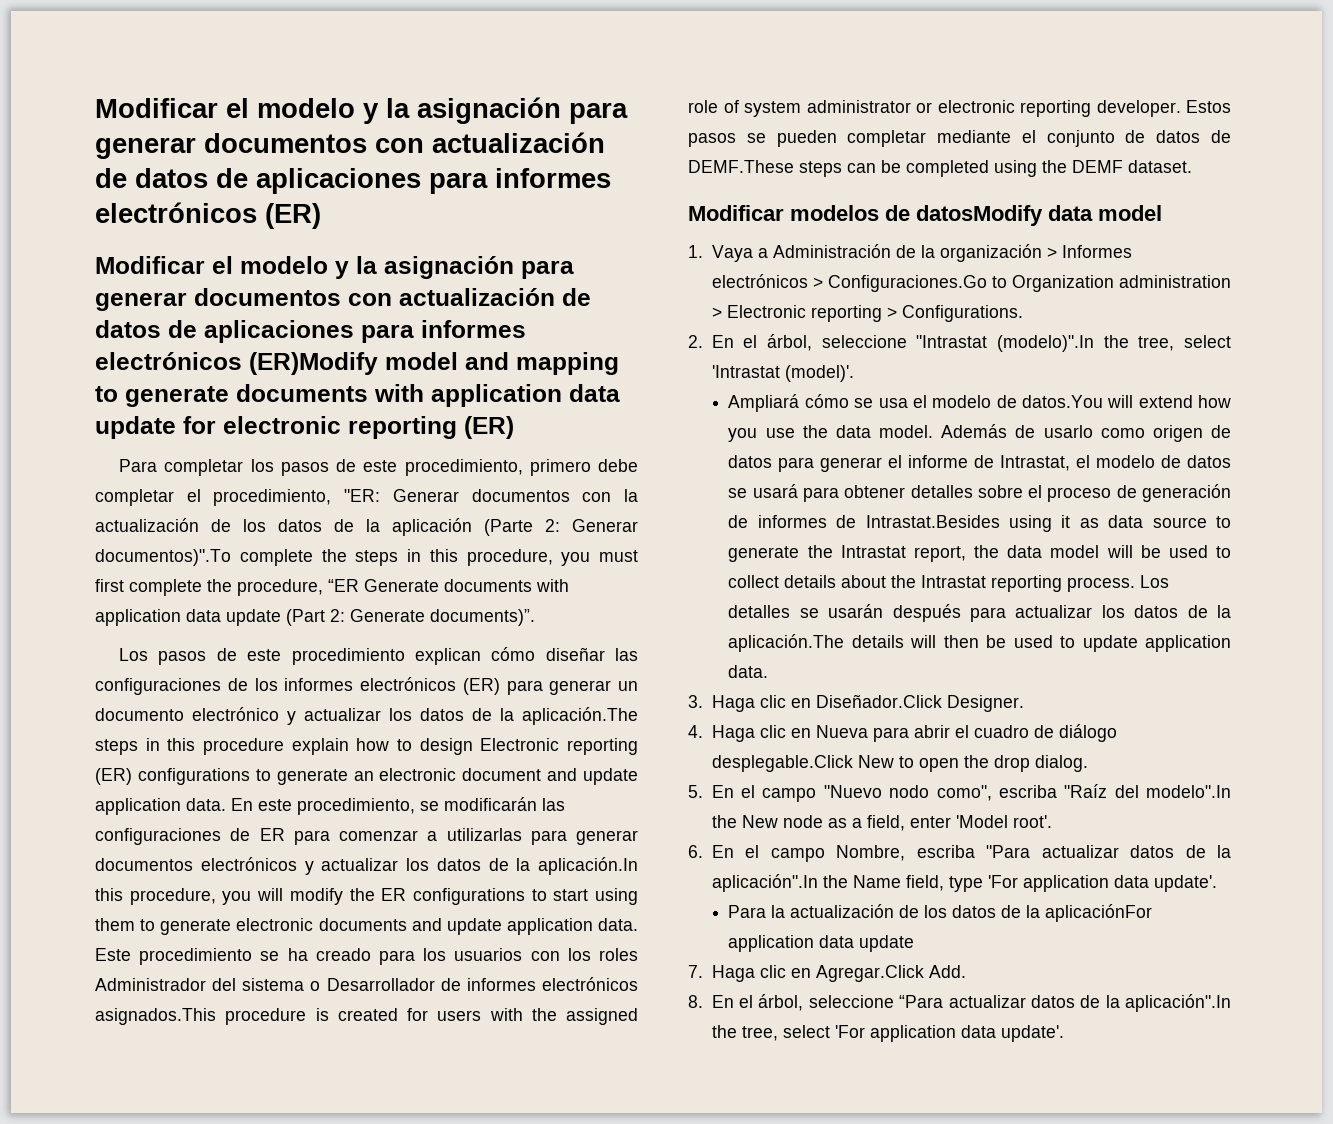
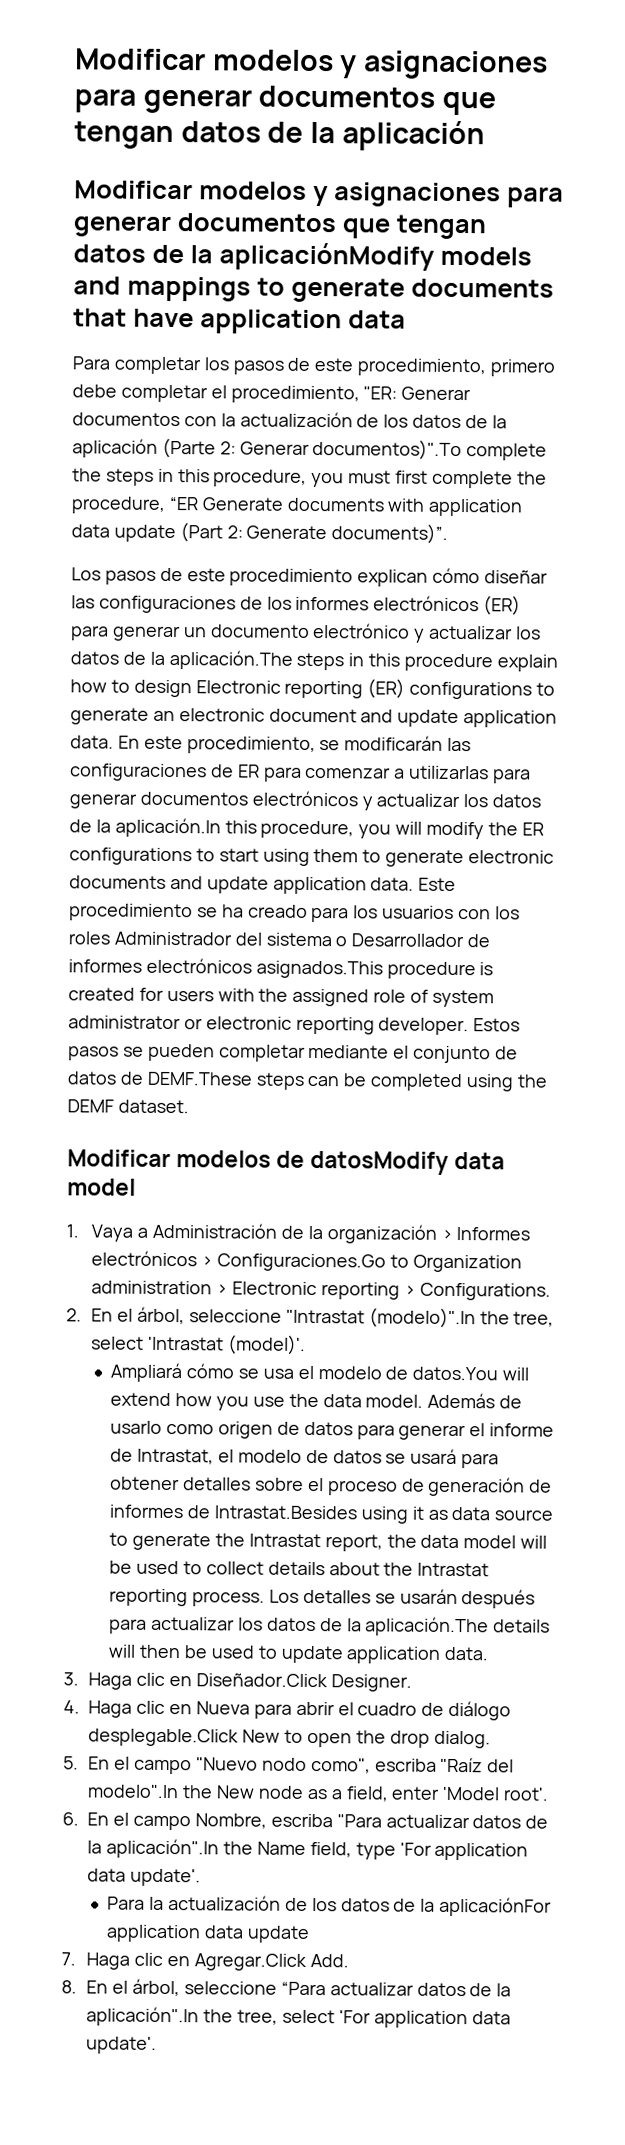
- Modificar el modelo y la asignación para generar documentos con actualización de datos de aplicaciones para informes electrónicos (ER)
- Modificar el modelo y la asignación para generar documentos con actualización de datos de aplicaciones para informes electrónicos (ER)Modify model and mapping to generate documents with application data update for electronic reporting (ER)
+ Modificar modelos y asignaciones para generar documentos que tengan datos de la aplicación
+ Modificar modelos y asignaciones para generar documentos que tengan datos de la aplicaciónModify models and mappings to generate documents that have application data

